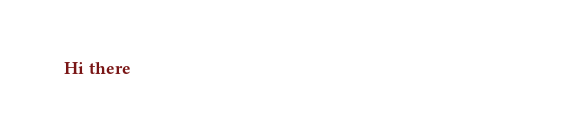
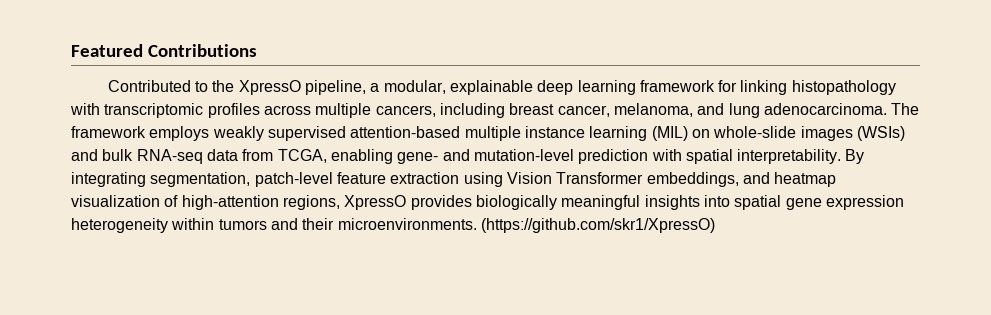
- Hi there
+ Featured Contributions
+ Contributed to the XpressO pipeline, a modular, explainable deep learning framework for linking histopathology with transcriptomic profiles across multiple cancers, including breast cancer, melanoma, and lung adenocarcinoma. The framework employs weakly supervised attention-based multiple instance learning (MIL) on whole-slide images (WSIs) and bulk RNA-seq data from TCGA, enabling gene- and mutation-level prediction with spatial interpretability. By integrating segmentation, patch-level feature extraction using Vision Transformer embeddings, and heatmap visualization of high-attention regions, XpressO provides biologically meaningful insights into spatial gene expression heterogeneity within tumors and their microenvironments. (https://github.com/skr1/XpressO)

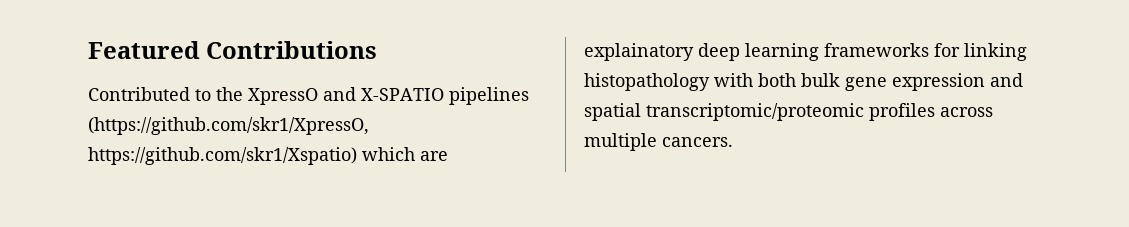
- Contributed to the XpressO pipeline, a modular, explainable deep learning framework for linking histopathology with transcriptomic profiles across multiple cancers, including breast cancer, melanoma, and lung adenocarcinoma. The framework employs weakly supervised attention-based multiple instance learning (MIL) on whole-slide images (WSIs) and bulk RNA-seq data from TCGA, enabling gene- and mutation-level prediction with spatial interpretability. By integrating segmentation, patch-level feature extraction using Vision Transformer embeddings, and heatmap visualization of high-attention regions, XpressO provides biologically meaningful insights into spatial gene expression heterogeneity within tumors and their microenvironments. (https://github.com/skr1/XpressO)
+ Contributed to the XpressO and X-SPATIO pipelines (https://github.com/skr1/XpressO, https://github.com/skr1/Xspatio) which are explainatory deep learning frameworks for linking histopathology with both bulk gene expression and spatial transcriptomic/proteomic profiles across multiple cancers.

